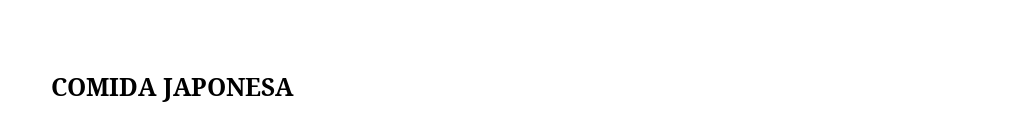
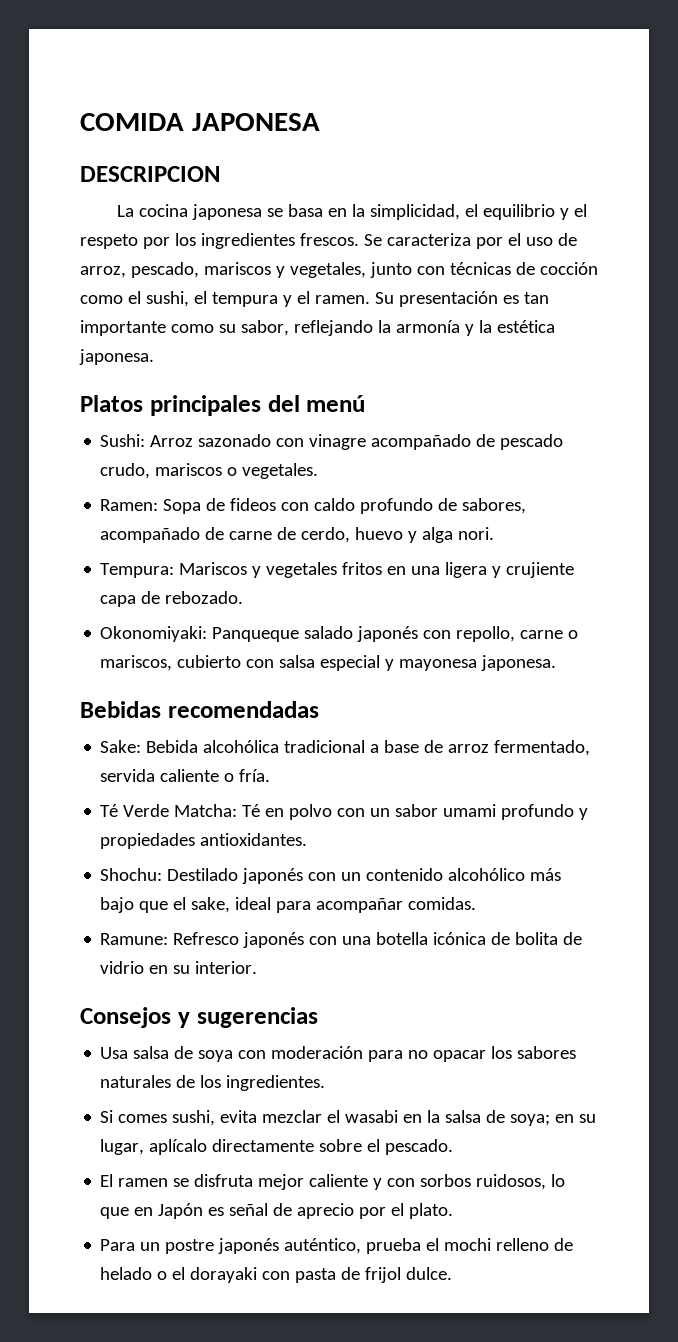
+ DESCRIPCION
+ La cocina japonesa se basa en la simplicidad, el equilibrio y el respeto por los ingredientes frescos. Se caracteriza por el uso de arroz, pescado, mariscos y vegetales, junto con técnicas de cocción como el sushi, el tempura y el ramen. Su presentación es tan importante como su sabor, reflejando la armonía y la estética japonesa.
+ Platos principales del menú
+ Sushi: Arroz sazonado con vinagre acompañado de pescado crudo, mariscos o vegetales.
+ Ramen: Sopa de fideos con caldo profundo de sabores, acompañado de carne de cerdo, huevo y alga nori.
+ Tempura: Mariscos y vegetales fritos en una ligera y crujiente capa de rebozado.
+ Okonomiyaki: Panqueque salado japonés con repollo, carne o mariscos, cubierto con salsa especial y mayonesa japonesa.
+ Bebidas recomendadas
+ Sake: Bebida alcohólica tradicional a base de arroz fermentado, servida caliente o fría.
+ Té Verde Matcha: Té en polvo con un sabor umami profundo y propiedades antioxidantes.
+ Shochu: Destilado japonés con un contenido alcohólico más bajo que el sake, ideal para acompañar comidas.
+ Ramune: Refresco japonés con una botella icónica de bolita de vidrio en su interior.
+ Consejos y sugerencias
+ Usa salsa de soya con moderación para no opacar los sabores naturales de los ingredientes.
+ Si comes sushi, evita mezclar el wasabi en la salsa de soya; en su lugar, aplícalo directamente sobre el pescado.
+ El ramen se disfruta mejor caliente y con sorbos ruidosos, lo que en Japón es señal de aprecio por el plato.
+ Para un postre japonés auténtico, prueba el mochi relleno de helado o el dorayaki con pasta de frijol dulce.

